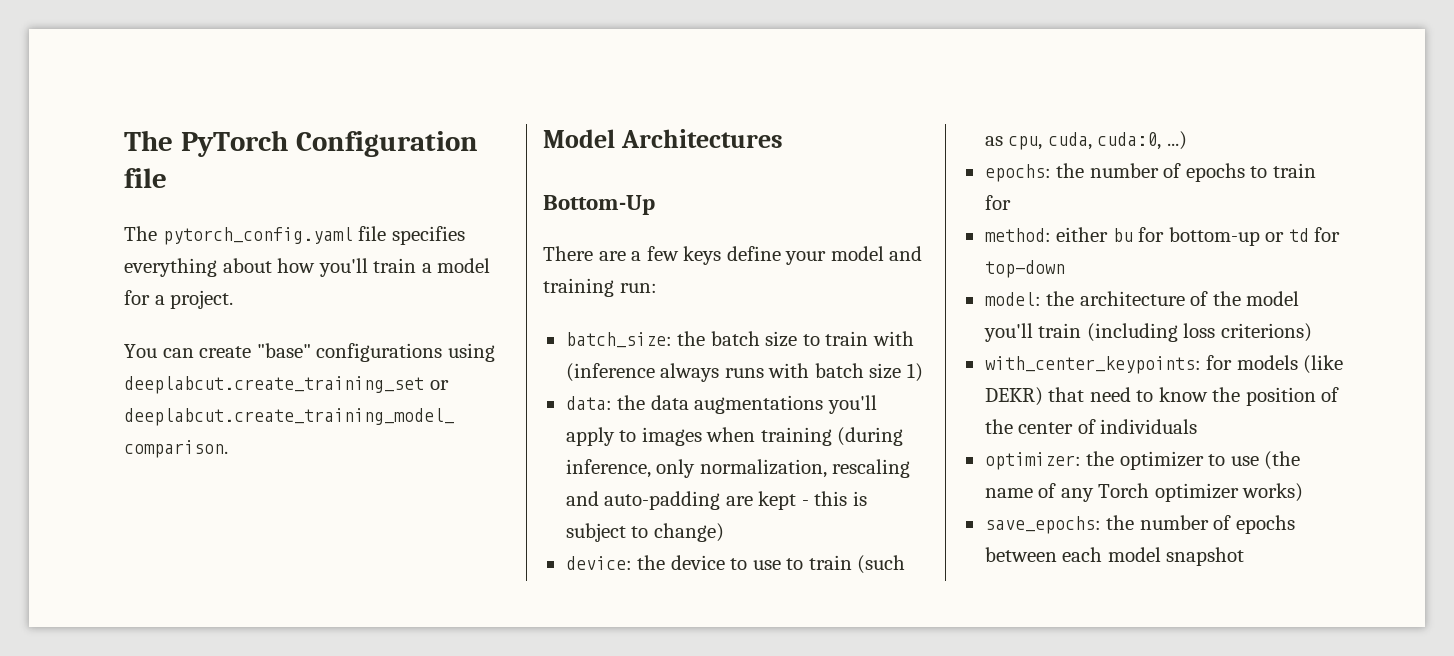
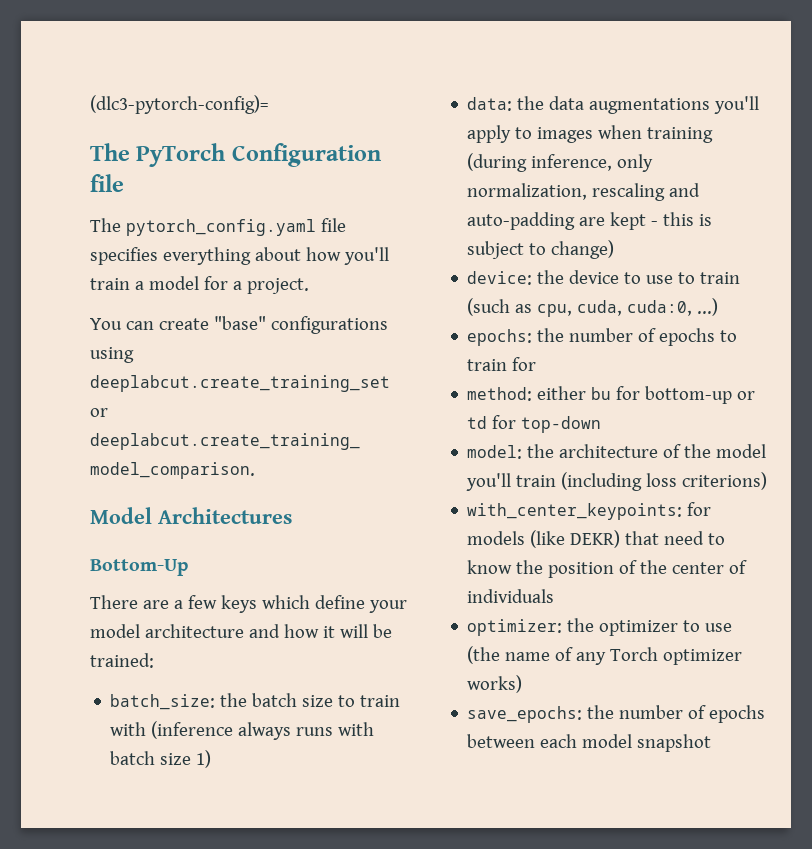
+ (dlc3-pytorch-config)=
- There are a few keys define your model and training run:
+ There are a few keys which define your model architecture and how it will be trained:

